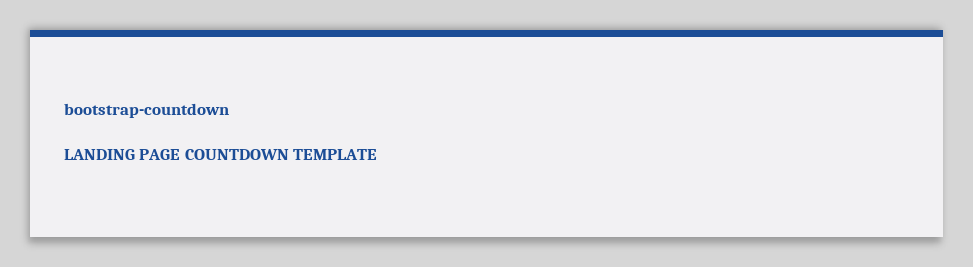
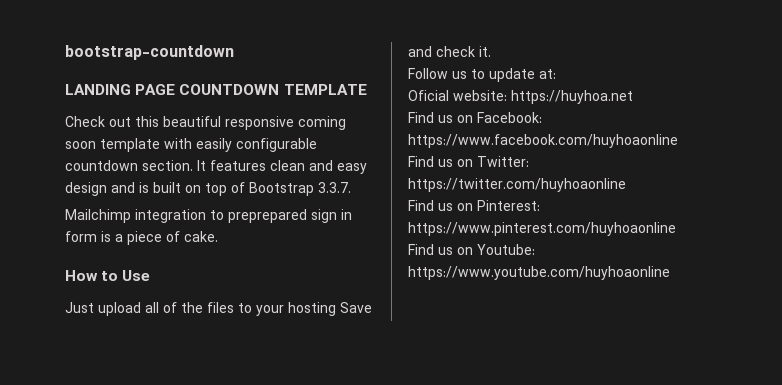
+ Check out this beautiful responsive coming soon template with easily configurable countdown section. It features clean and easy design and is built on top of Bootstrap 3.3.7.
+ Mailchimp integration to preprepared sign in form is a piece of cake.
+ How to Use
+ Just upload all of the files to your hosting Save and check it.
+ Follow us to update at:
+ Oficial website: https://huyhoa.net
+ Find us on Facebook: https://www.facebook.com/huyhoaonline
+ Find us on Twitter: https://twitter.com/huyhoaonline
+ Find us on Pinterest: https://www.pinterest.com/huyhoaonline
+ Find us on Youtube: https://www.youtube.com/huyhoaonline

